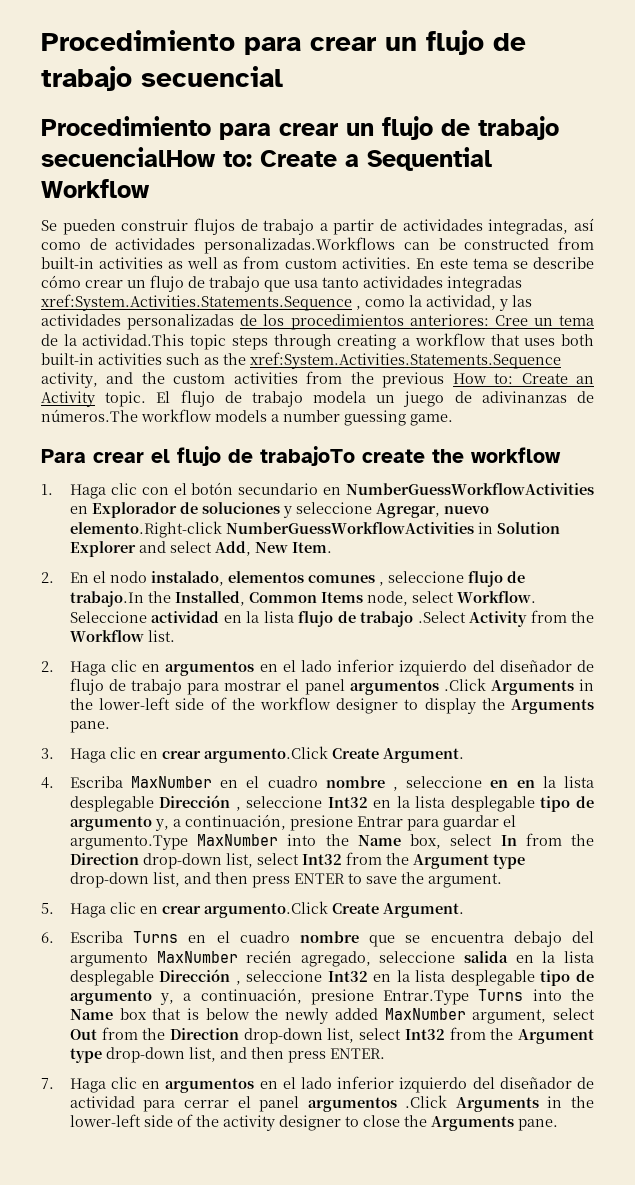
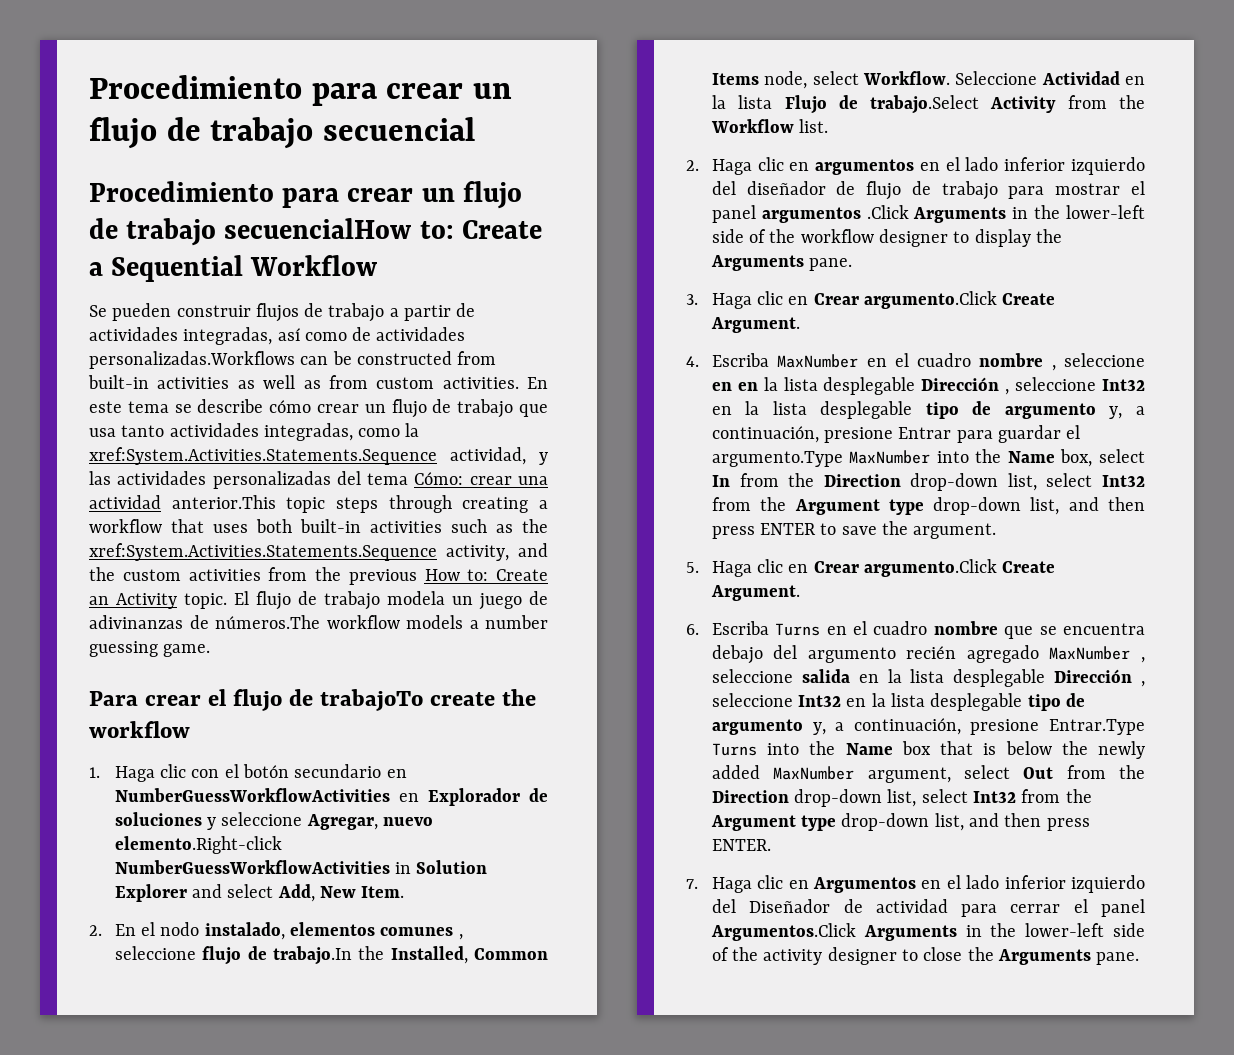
- En este tema se describe cómo crear un flujo de trabajo que usa tanto actividades integradas xref:System.Activities.Statements.Sequence , como la actividad, y las actividades personalizadas de los procedimientos anteriores: Cree un tema de la actividad.This topic steps through creating a workflow that uses both built-in activities such as the xref:System.Activities.Statements.Sequence activity, and the custom activities from the previous How to: Create an Activity topic.
+ En este tema se describe cómo crear un flujo de trabajo que usa tanto actividades integradas, como la xref:System.Activities.Statements.Sequence actividad, y las actividades personalizadas del tema Cómo: crear una actividad anterior.This topic steps through creating a workflow that uses both built-in activities such as the xref:System.Activities.Statements.Sequence activity, and the custom activities from the previous How to: Create an Activity topic.
- Seleccione actividad en la lista flujo de trabajo .Select Activity from the Workflow list.
+ Seleccione Actividad en la lista Flujo de trabajo.Select Activity from the Workflow list.
- 3. Haga clic en crear argumento.Click Create Argument.
+ 3. Haga clic en Crear argumento.Click Create Argument.
- 5. Haga clic en crear argumento.Click Create Argument.
+ 5. Haga clic en Crear argumento.Click Create Argument.
- 6. Escriba Turns en el cuadro nombre que se encuentra debajo del argumento MaxNumber recién agregado, seleccione salida en la lista desplegable Dirección , seleccione Int32 en la lista desplegable tipo de argumento y, a continuación, presione Entrar.Type Turns into the Name box that is below the newly added MaxNumber argument, select Out from the Direction drop-down list, select Int32 from the Argument type drop-down list, and then press ENTER.
+ 6. Escriba Turns en el cuadro nombre que se encuentra debajo del argumento recién agregado MaxNumber , seleccione salida en la lista desplegable Dirección , seleccione Int32 en la lista desplegable tipo de argumento y, a continuación, presione Entrar.Type Turns into the Name box that is below the newly added MaxNumber argument, select Out from the Direction drop-down list, select Int32 from the Argument type drop-down list, and then press ENTER.
- 7. Haga clic en argumentos en el lado inferior izquierdo del diseñador de actividad para cerrar el panel argumentos .Click Arguments in the lower-left side of the activity designer to close the Arguments pane.
+ 7. Haga clic en Argumentos en el lado inferior izquierdo del Diseñador de actividad para cerrar el panel Argumentos.Click Arguments in the lower-left side of the activity designer to close the Arguments pane.

